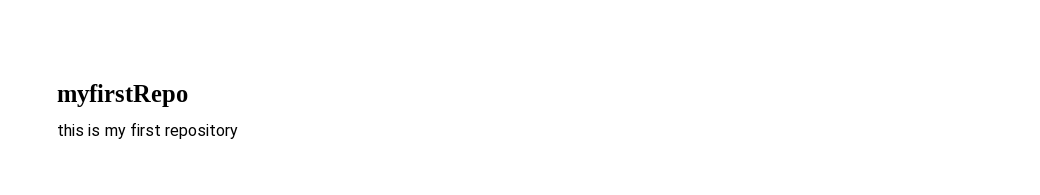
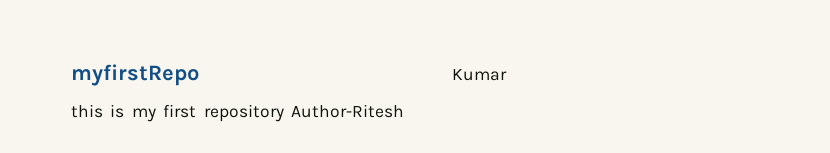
- this is my first repository
+ this is my first repository Author-Ritesh Kumar

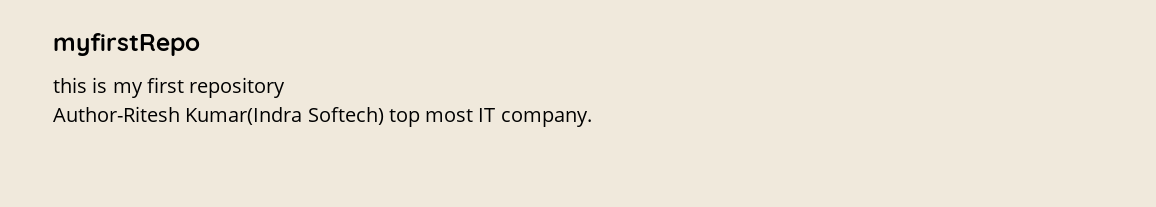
- this is my first repository Author-Ritesh Kumar
+ this is my first repository
+ Author-Ritesh Kumar(Indra Softech) top most IT company.

